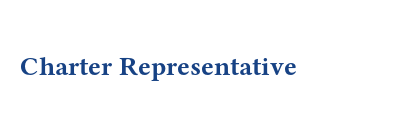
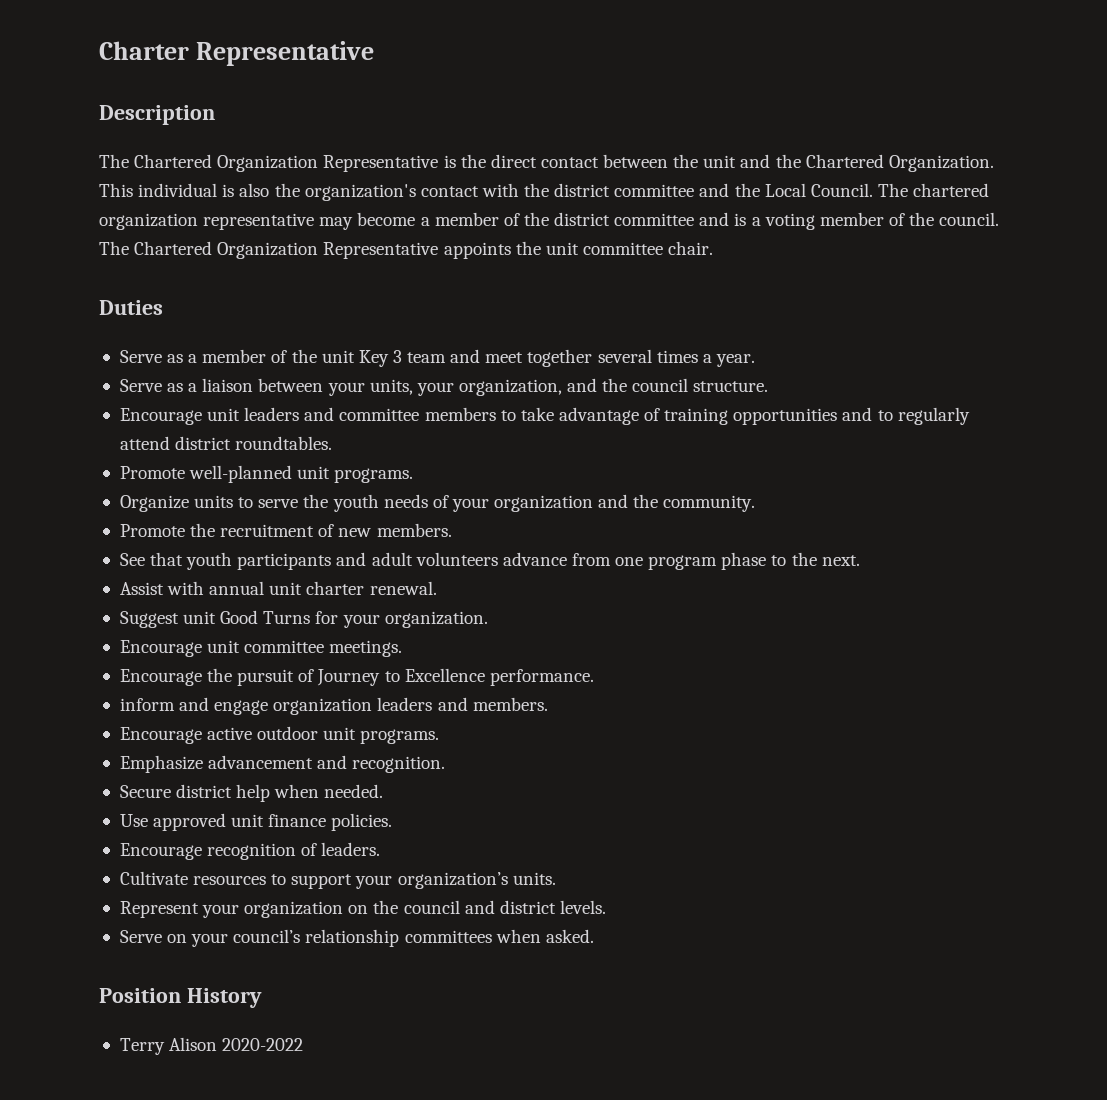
+ Description
+ The Chartered Organization Representative is the direct contact between the unit and the Chartered Organization. This individual is also the organization's contact with the district committee and the Local Council. The chartered organization representative may become a member of the district committee and is a voting member of the council. The Chartered Organization Representative appoints the unit committee chair.
+ Duties
+ Serve as a member of the unit Key 3 team and meet together several times a year.
+ Serve as a liaison between your units, your organization, and the council structure.
+ Encourage unit leaders and committee members to take advantage of training opportunities and to regularly attend district roundtables.
+ Promote well-planned unit programs.
+ Organize units to serve the youth needs of your organization and the community.
+ Promote the recruitment of new members.
+ See that youth participants and adult volunteers advance from one program phase to the next.
+ Assist with annual unit charter renewal.
+ Suggest unit Good Turns for your organization.
+ Encourage unit committee meetings.
+ Encourage the pursuit of Journey to Excellence performance.
+ inform and engage organization leaders and members.
+ Encourage active outdoor unit programs.
+ Emphasize advancement and recognition.
+ Secure district help when needed.
+ Use approved unit finance policies.
+ Encourage recognition of leaders.
+ Cultivate resources to support your organization’s units.
+ Represent your organization on the council and district levels.
+ Serve on your council’s relationship committees when asked.
+ Position History
+ Terry Alison 2020-2022

